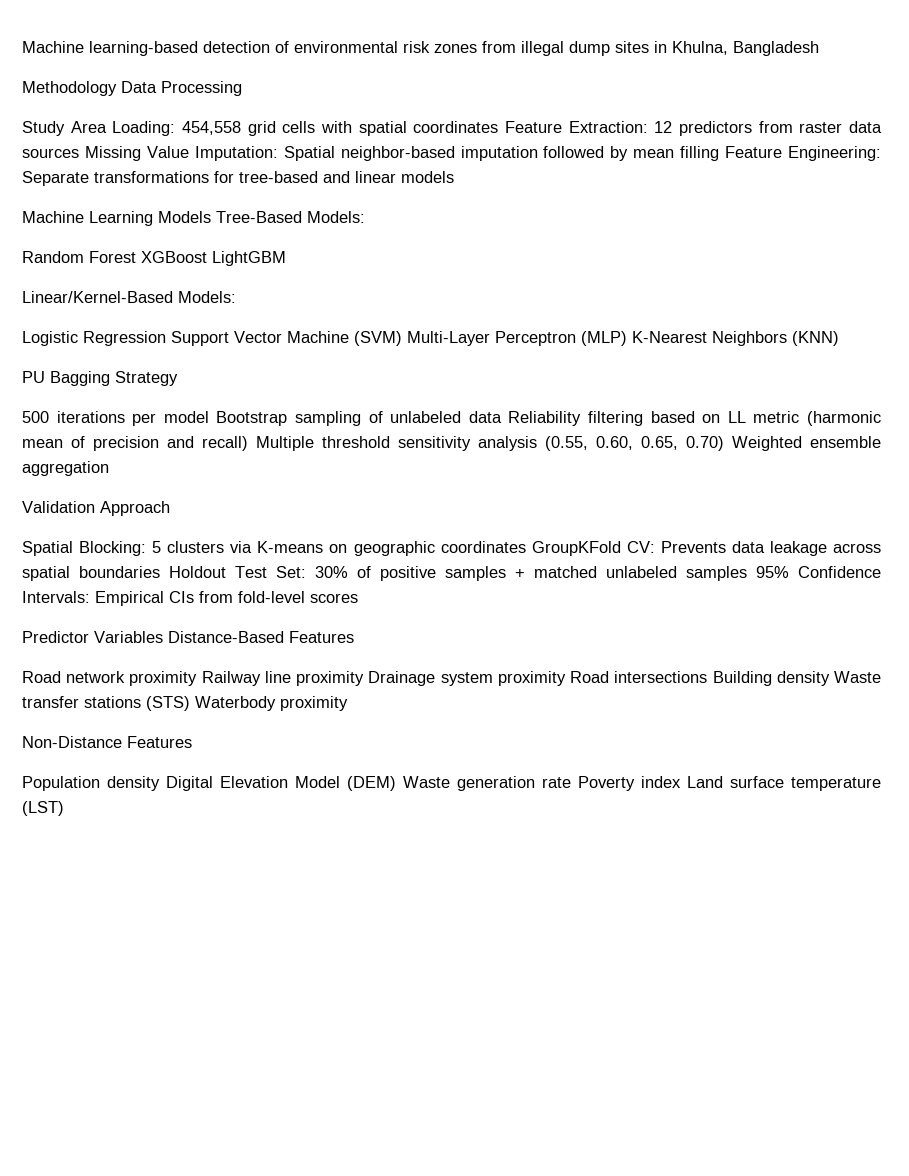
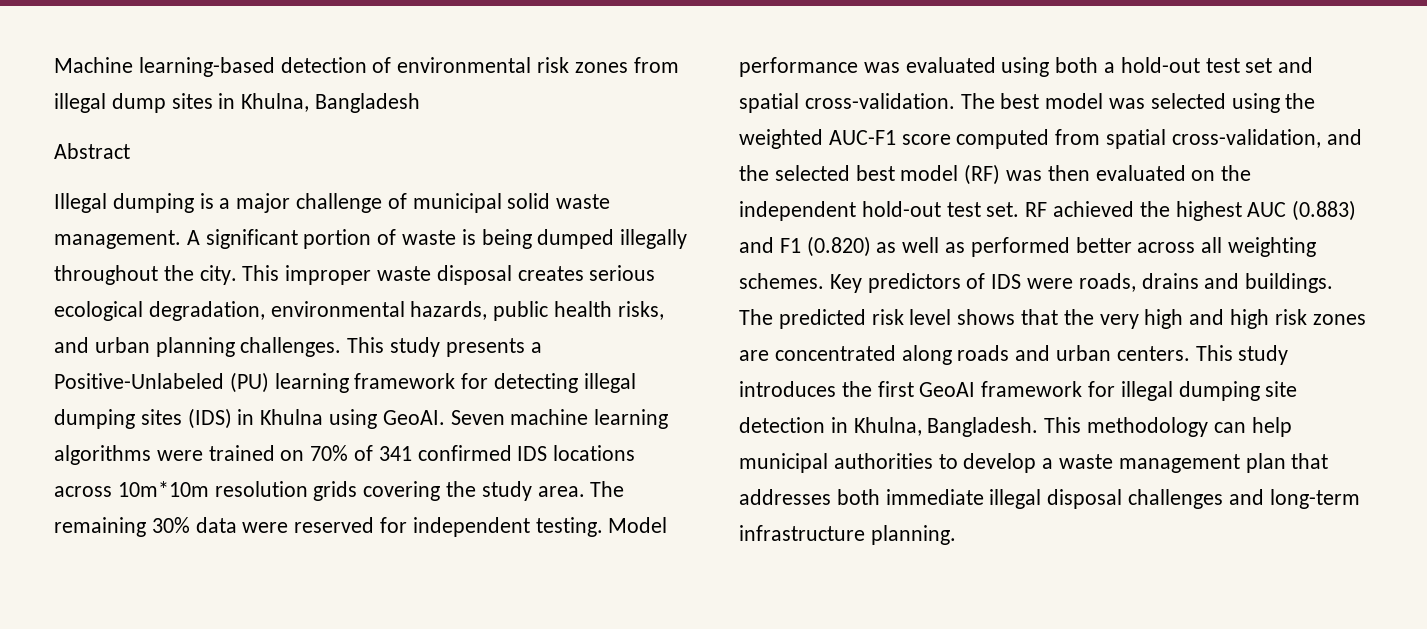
- Methodology Data Processing
- Study Area Loading: 454,558 grid cells with spatial coordinates Feature Extraction: 12 predictors from raster data sources Missing Value Imputation: Spatial neighbor-based imputation followed by mean filling Feature Engineering: Separate transformations for tree-based and linear models
- Machine Learning Models Tree-Based Models:
- Random Forest XGBoost LightGBM
- Linear/Kernel-Based Models:
- Logistic Regression Support Vector Machine (SVM) Multi-Layer Perceptron (MLP) K-Nearest Neighbors (KNN)
- PU Bagging Strategy
- 500 iterations per model Bootstrap sampling of unlabeled data Reliability filtering based on LL metric (harmonic mean of precision and recall) Multiple threshold sensitivity analysis (0.55, 0.60, 0.65, 0.70) Weighted ensemble aggregation
- Validation Approach
- Spatial Blocking: 5 clusters via K-means on geographic coordinates GroupKFold CV: Prevents data leakage across spatial boundaries Holdout Test Set: 30% of positive samples + matched unlabeled samples 95% Confidence Intervals: Empirical CIs from fold-level scores
- Predictor Variables Distance-Based Features
- Road network proximity Railway line proximity Drainage system proximity Road intersections Building density Waste transfer stations (STS) Waterbody proximity
- Non-Distance Features
- Population density Digital Elevation Model (DEM) Waste generation rate Poverty index Land surface temperature (LST)
+ Abstract
+ Illegal dumping is a major challenge of municipal solid waste management. A significant portion of waste is being dumped illegally throughout the city. This improper waste disposal creates serious ecological degradation, environmental hazards, public health risks, and urban planning challenges. This study presents a Positive-Unlabeled (PU) learning framework for detecting illegal dumping sites (IDS) in Khulna using GeoAI. Seven machine learning algorithms were trained on 70% of 341 confirmed IDS locations across 10m*10m resolution grids covering the study area. The remaining 30% data were reserved for independent testing. Model performance was evaluated using both a hold-out test set and spatial cross-validation. The best model was selected using the weighted AUC-F1 score computed from spatial cross-validation, and the selected best model (RF) was then evaluated on the independent hold-out test set. RF achieved the highest AUC (0.883) and F1 (0.820) as well as performed better across all weighting schemes. Key predictors of IDS were roads, drains and buildings. The predicted risk level shows that the very high and high risk zones are concentrated along roads and urban centers. This study introduces the first GeoAI framework for illegal dumping site detection in Khulna, Bangladesh. This methodology can help municipal authorities to develop a waste management plan that addresses both immediate illegal disposal challenges and long-term infrastructure planning.

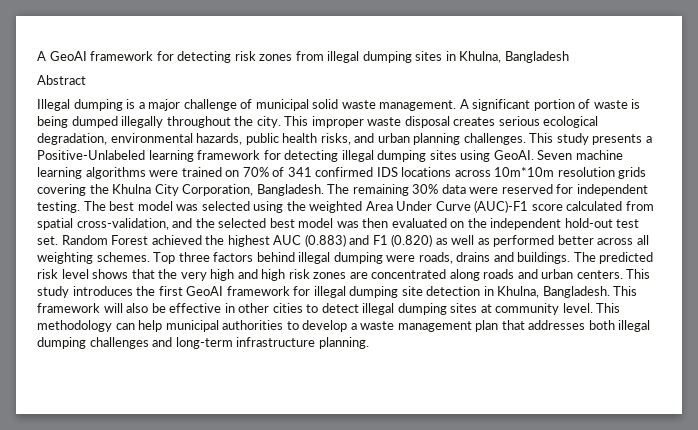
- Machine learning-based detection of environmental risk zones from illegal dump sites in Khulna, Bangladesh
+ A GeoAI framework for detecting risk zones from illegal dumping sites in Khulna, Bangladesh
- This study presents a Positive-Unlabeled (PU) learning framework for detecting illegal dumping sites (IDS) in Khulna using GeoAI.
+ This study presents a Positive-Unlabeled learning framework for detecting illegal dumping sites using GeoAI.
- Seven machine learning algorithms were trained on 70% of 341 confirmed IDS locations across 10m*10m resolution grids covering the study area.
+ Seven machine learning algorithms were trained on 70% of 341 confirmed IDS locations across 10m*10m resolution grids covering the Khulna City Corporation, Bangladesh.
- Model performance was evaluated using both a hold-out test set and spatial cross-validation.
- The best model was selected using the weighted AUC-F1 score computed from spatial cross-validation, and the selected best model (RF) was then evaluated on the independent hold-out test set.
+ The best model was selected using the weighted Area Under Curve (AUC)-F1 score calculated from spatial cross-validation, and the selected best model was then evaluated on the independent hold-out test set.
- RF achieved the highest AUC (0.883) and F1 (0.820) as well as performed better across all weighting schemes.
+ Random Forest achieved the highest AUC (0.883) and F1 (0.820) as well as performed better across all weighting schemes.
- Key predictors of IDS were roads, drains and buildings.
+ Top three factors behind illegal dumping were roads, drains and buildings.
- This methodology can help municipal authorities to develop a waste management plan that addresses both immediate illegal disposal challenges and long-term infrastructure planning.
+ This framework will also be effective in other cities to detect illegal dumping sites at community level. This methodology can help municipal authorities to develop a waste management plan that addresses both illegal dumping challenges and long-term infrastructure planning.

